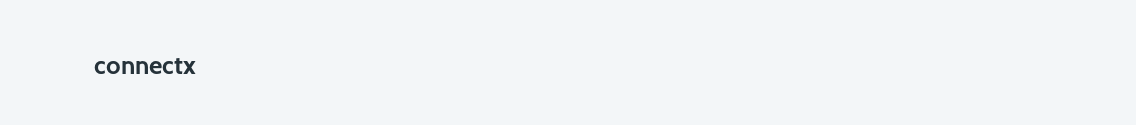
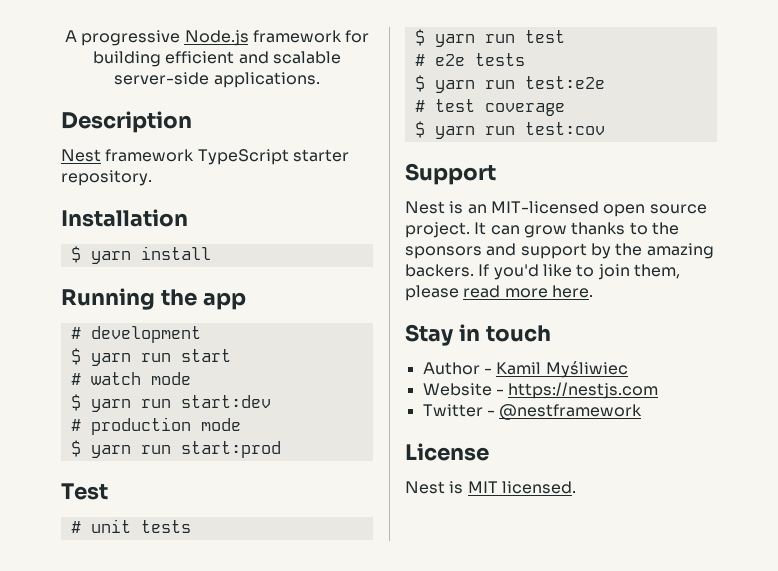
- connectx
+ A progressive Node.js framework for building efficient and scalable server-side applications.
+ Description
+ Nest framework TypeScript starter repository.
+ Installation
+ $ yarn install
+ Running the app
+ # development
+ $ yarn run start
+ # watch mode
+ $ yarn run start:dev
+ # production mode
+ $ yarn run start:prod
+ Test
+ # unit tests
+ $ yarn run test
+ # e2e tests
+ $ yarn run test:e2e
+ # test coverage
+ $ yarn run test:cov
+ Support
+ Nest is an MIT-licensed open source project. It can grow thanks to the sponsors and support by the amazing backers. If you'd like to join them, please read more here.
+ Stay in touch
+ Author - Kamil Myśliwiec
+ Website - https://nestjs.com
+ Twitter - @nestframework
+ License
+ Nest is MIT licensed.

